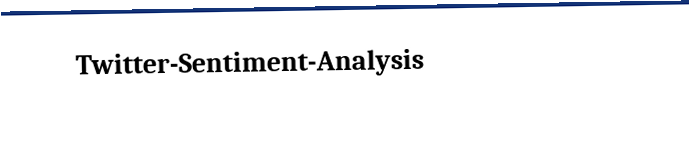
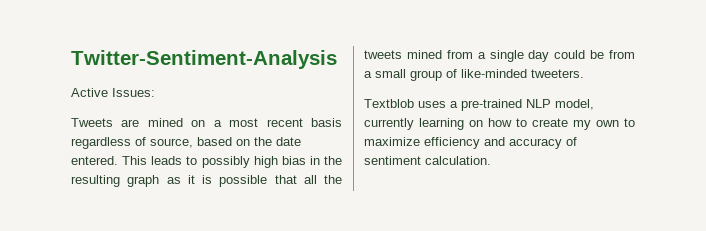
+ Active Issues:
+ Tweets are mined on a most recent basis regardless of source, based on the date entered. This leads to possibly high bias in the resulting graph as it is possible that all the tweets mined from a single day could be from a small group of like-minded tweeters.
+ Textblob uses a pre-trained NLP model, currently learning on how to create my own to maximize efficiency and accuracy of sentiment calculation.

